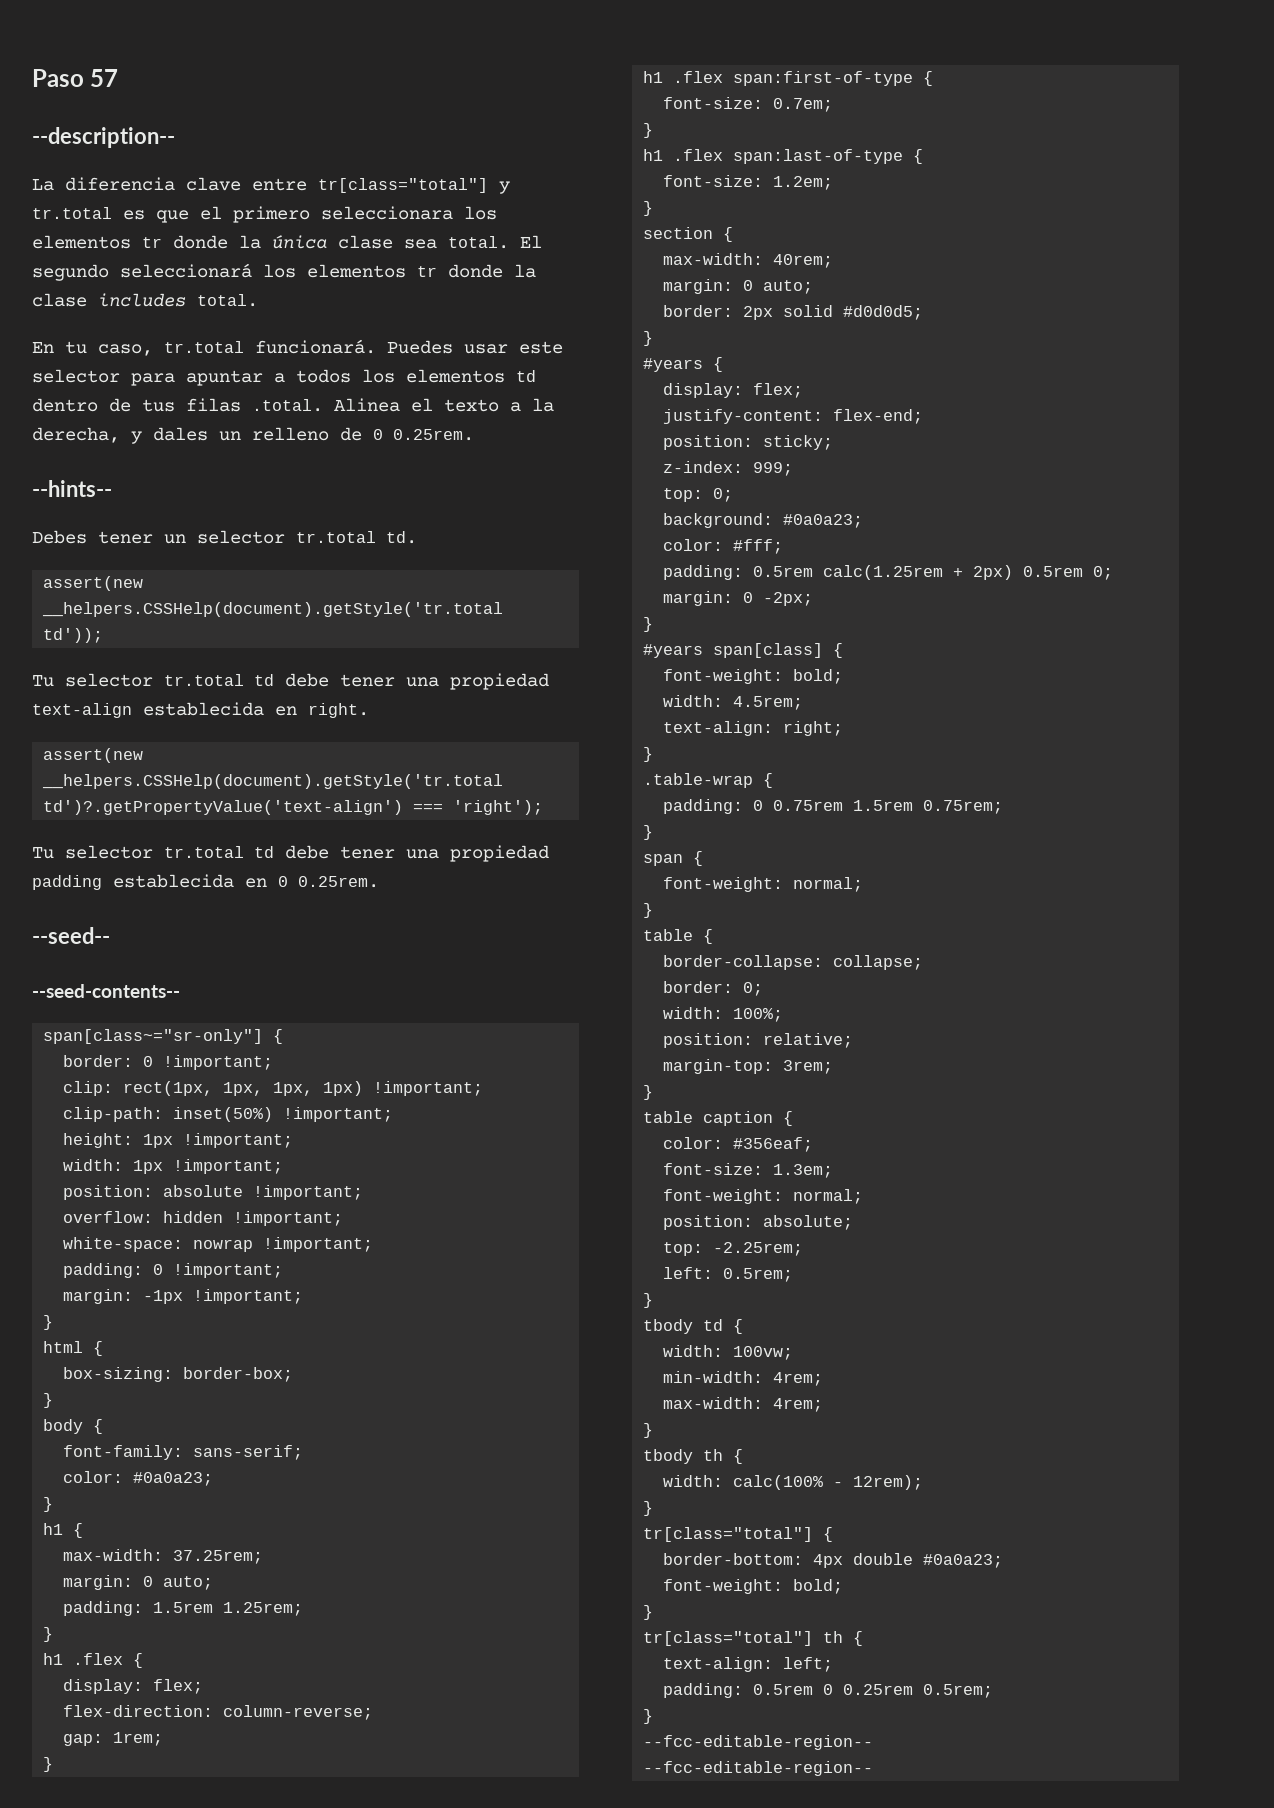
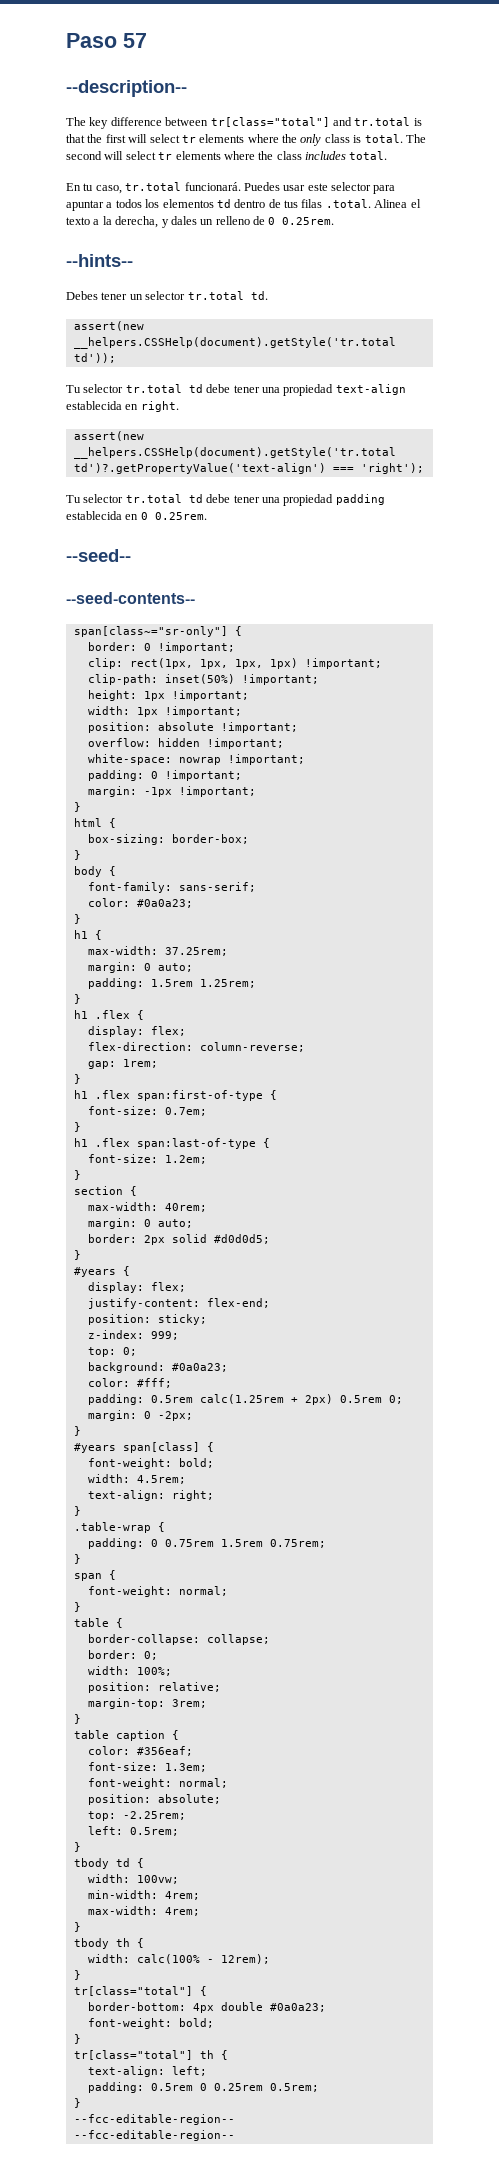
- La diferencia clave entre tr[class="total"] y tr.total es que el primero seleccionara los elementos tr donde la única clase sea total. El segundo seleccionará los elementos tr donde la clase includes total.
+ The key difference between tr[class="total"] and tr.total is that the first will select tr elements where the only class is total. The second will select tr elements where the class includes total.

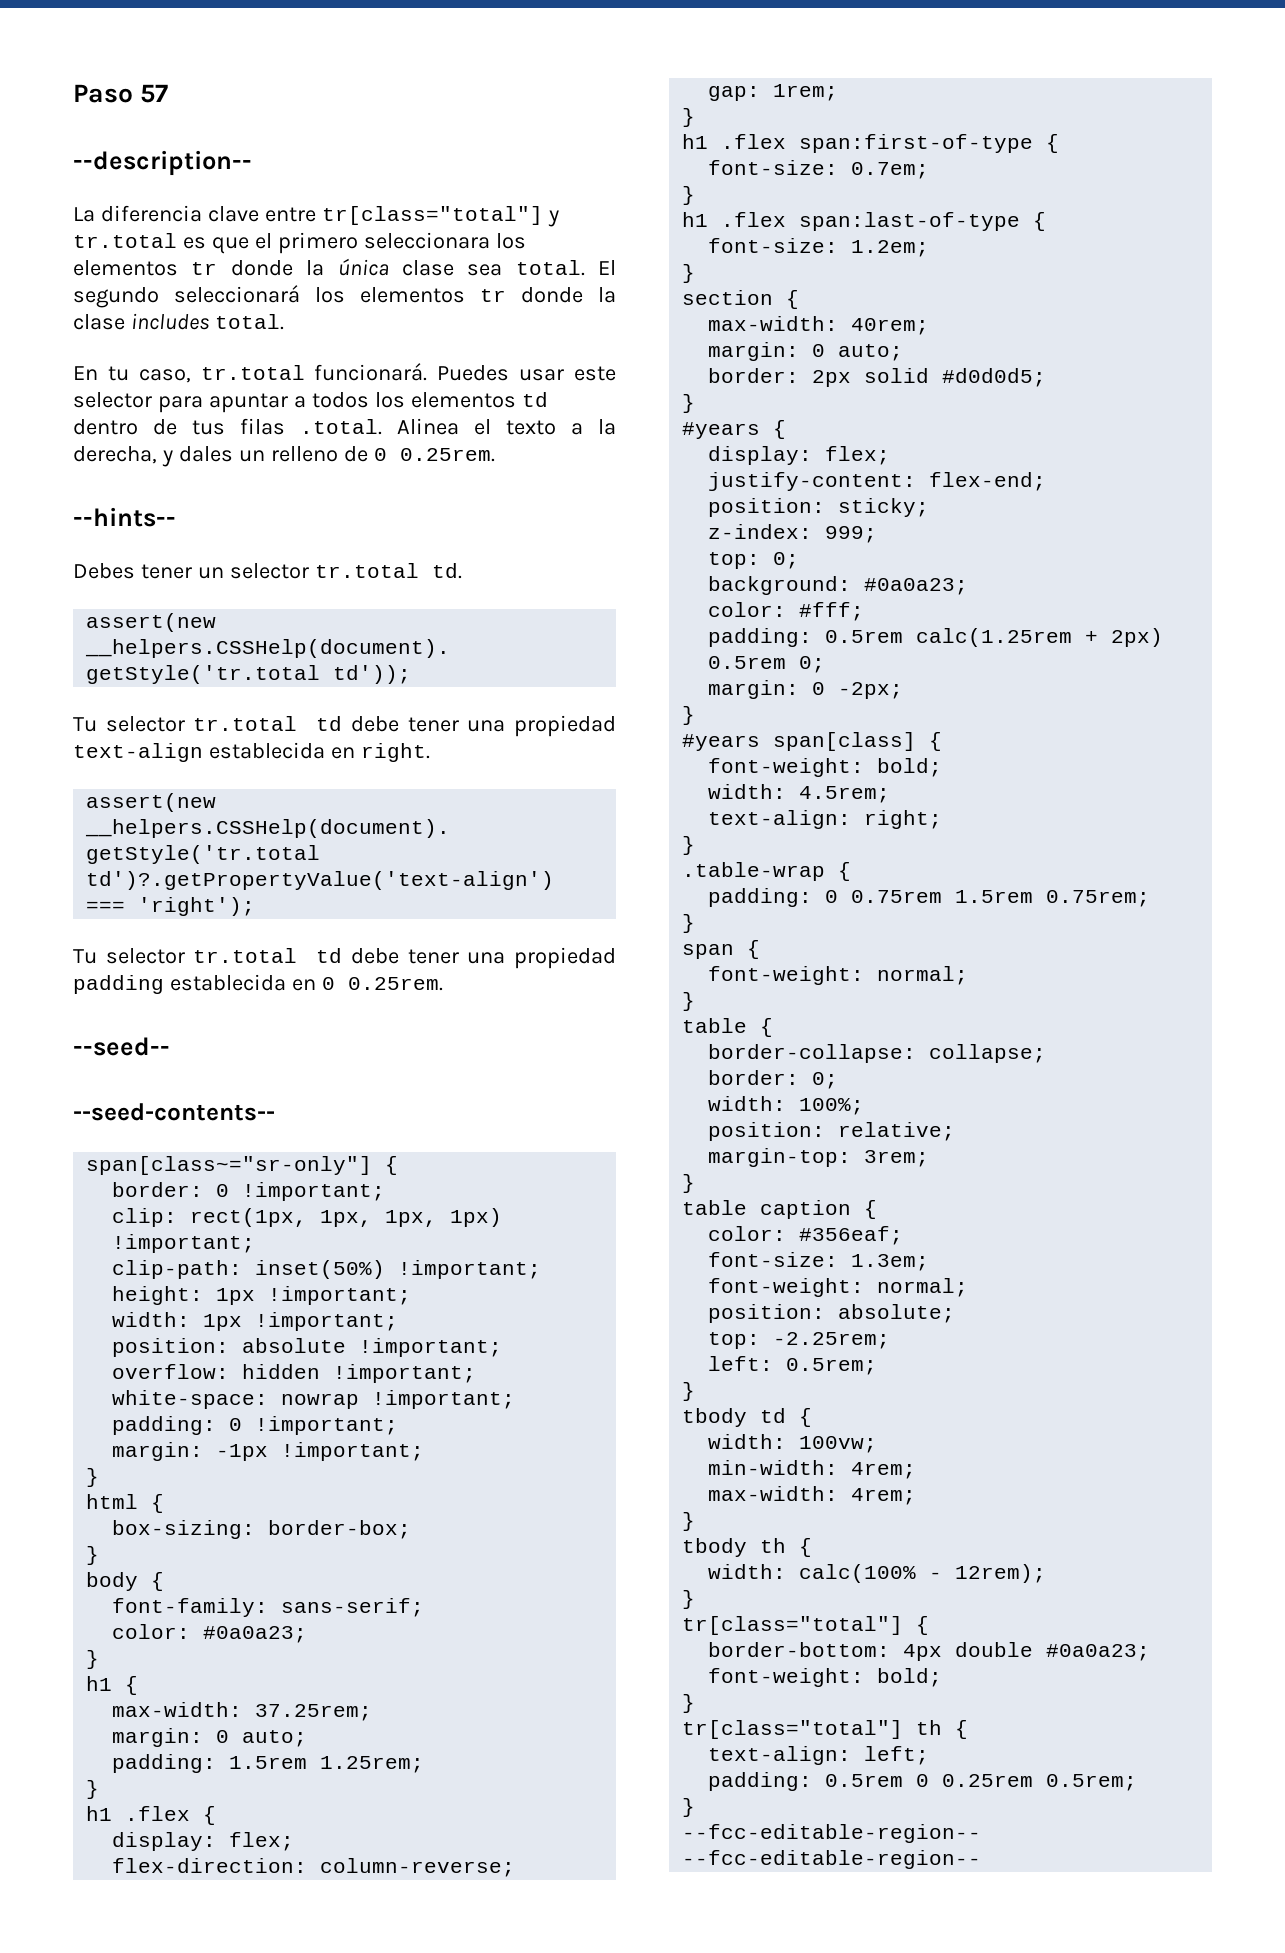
- The key difference between tr[class="total"] and tr.total is that the first will select tr elements where the only class is total. The second will select tr elements where the class includes total.
+ La diferencia clave entre tr[class="total"] y tr.total es que el primero seleccionara los elementos tr donde la única clase sea total. El segundo seleccionará los elementos tr donde la clase includes total.

